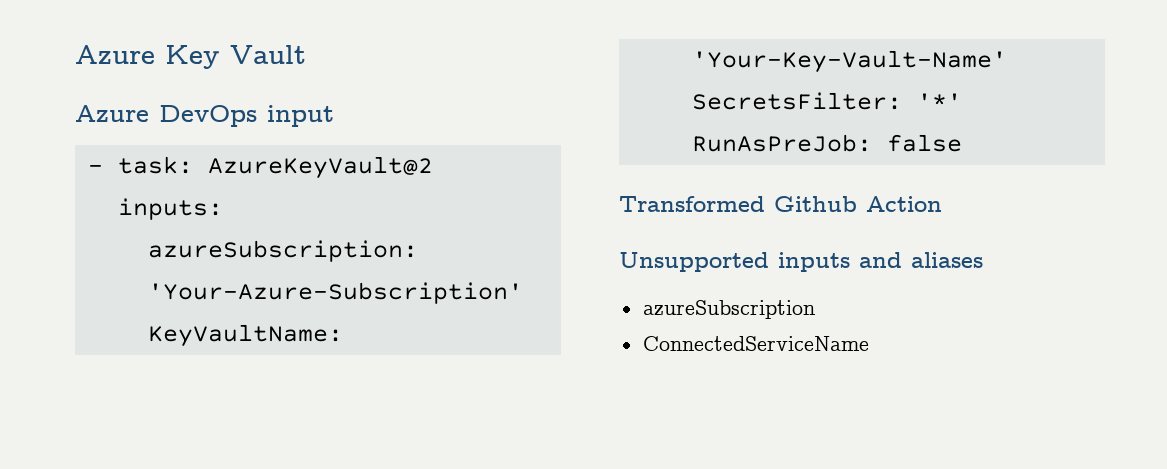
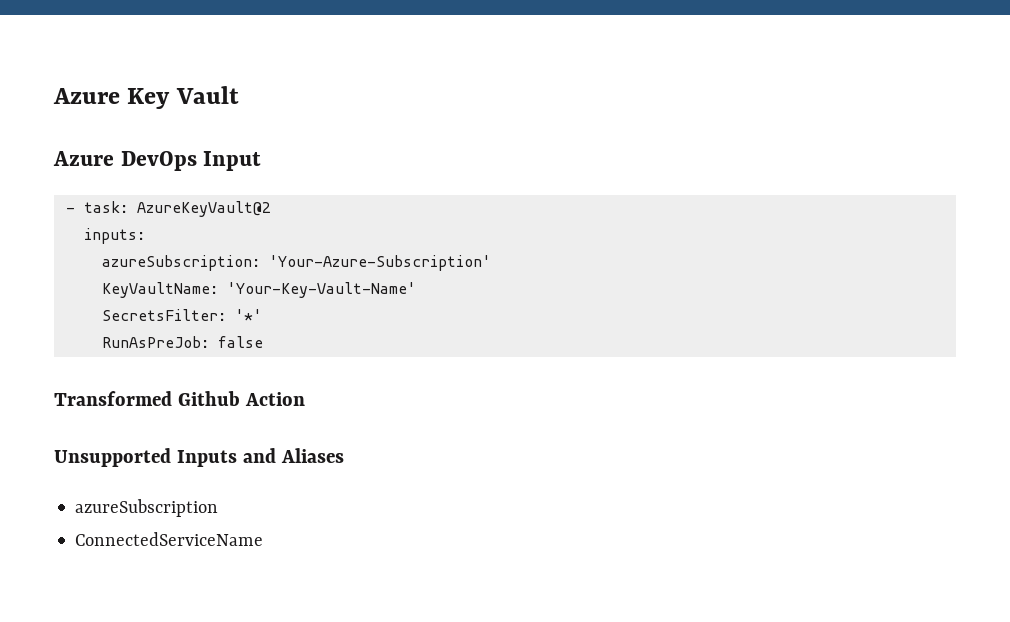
- Azure DevOps input
+ Azure DevOps Input
- Unsupported inputs and aliases
+ Unsupported Inputs and Aliases

